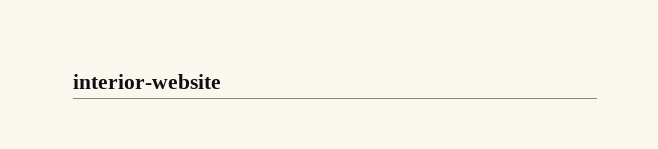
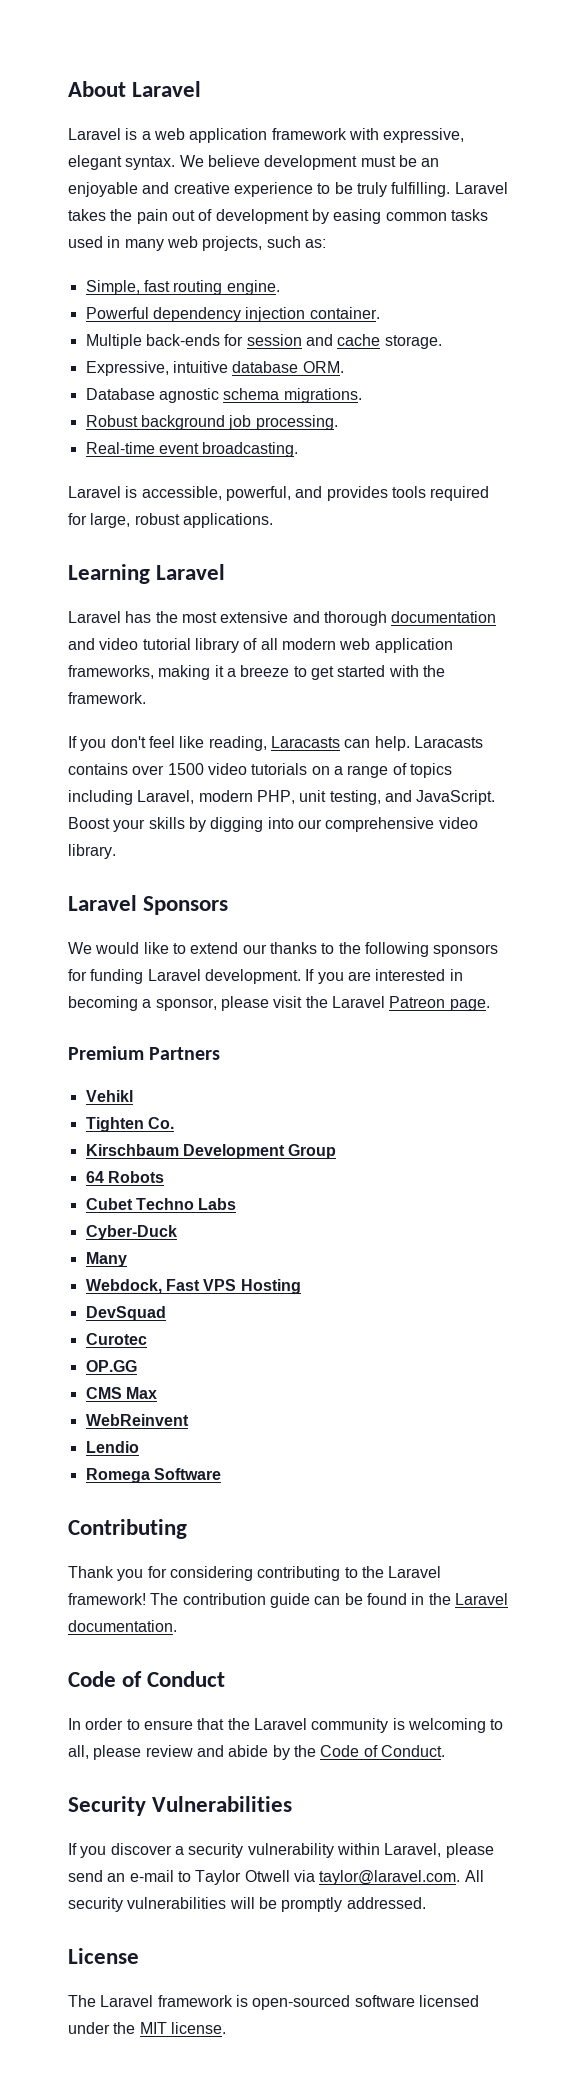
- interior-website
+ About Laravel
+ Laravel is a web application framework with expressive, elegant syntax. We believe development must be an enjoyable and creative experience to be truly fulfilling. Laravel takes the pain out of development by easing common tasks used in many web projects, such as:
+ Simple, fast routing engine.
+ Powerful dependency injection container.
+ Multiple back-ends for session and cache storage.
+ Expressive, intuitive database ORM.
+ Database agnostic schema migrations.
+ Robust background job processing.
+ Real-time event broadcasting.
+ Laravel is accessible, powerful, and provides tools required for large, robust applications.
+ Learning Laravel
+ Laravel has the most extensive and thorough documentation and video tutorial library of all modern web application frameworks, making it a breeze to get started with the framework.
+ If you don't feel like reading, Laracasts can help. Laracasts contains over 1500 video tutorials on a range of topics including Laravel, modern PHP, unit testing, and JavaScript. Boost your skills by digging into our comprehensive video library.
+ Laravel Sponsors
+ We would like to extend our thanks to the following sponsors for funding Laravel development. If you are interested in becoming a sponsor, please visit the Laravel Patreon page.
+ Premium Partners
+ Vehikl
+ Tighten Co.
+ Kirschbaum Development Group
+ 64 Robots
+ Cubet Techno Labs
+ Cyber-Duck
+ Many
+ Webdock, Fast VPS Hosting
+ DevSquad
+ Curotec
+ OP.GG
+ CMS Max
+ WebReinvent
+ Lendio
+ Romega Software
+ Contributing
+ Thank you for considering contributing to the Laravel framework! The contribution guide can be found in the Laravel documentation.
+ Code of Conduct
+ In order to ensure that the Laravel community is welcoming to all, please review and abide by the Code of Conduct.
+ Security Vulnerabilities
+ If you discover a security vulnerability within Laravel, please send an e-mail to Taylor Otwell via taylor@laravel.com. All security vulnerabilities will be promptly addressed.
+ License
+ The Laravel framework is open-sourced software licensed under the MIT license.

